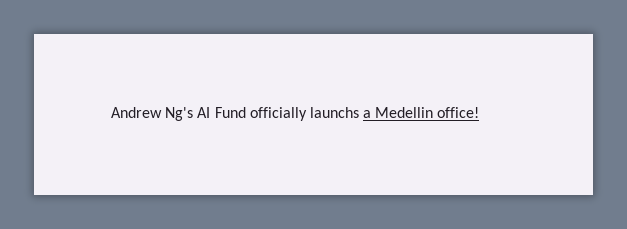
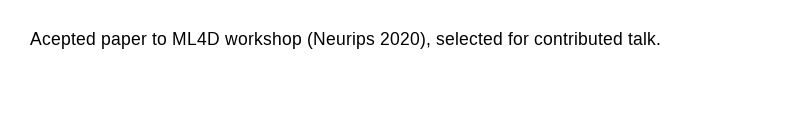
- Andrew Ng's AI Fund officially launchs a Medellin office!
+ Acepted paper to ML4D workshop (Neurips 2020), selected for contributed talk.

